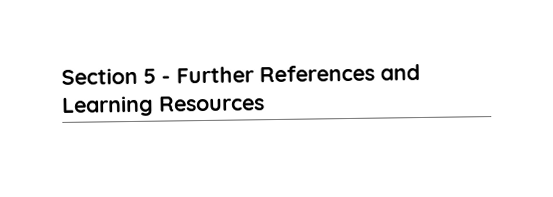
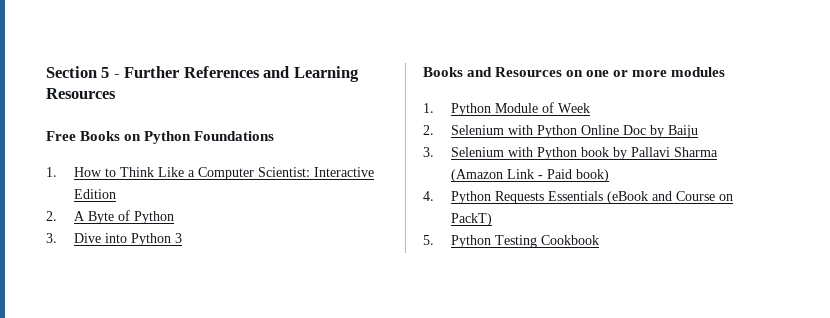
+ Free Books on Python Foundations
+ 1. How to Think Like a Computer Scientist: Interactive Edition
+ 2. A Byte of Python
+ 3. Dive into Python 3
+ Books and Resources on one or more modules
+ 1. Python Module of Week
+ 2. Selenium with Python Online Doc by Baiju
+ 3. Selenium with Python book by Pallavi Sharma (Amazon Link - Paid book)
+ 4. Python Requests Essentials (eBook and Course on PackT)
+ 5. Python Testing Cookbook

